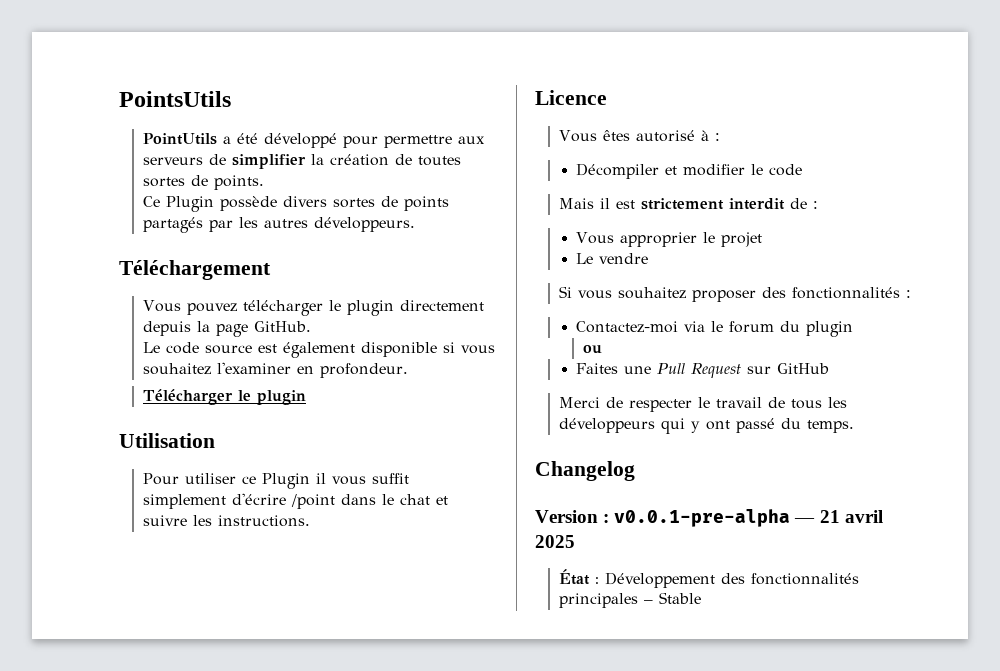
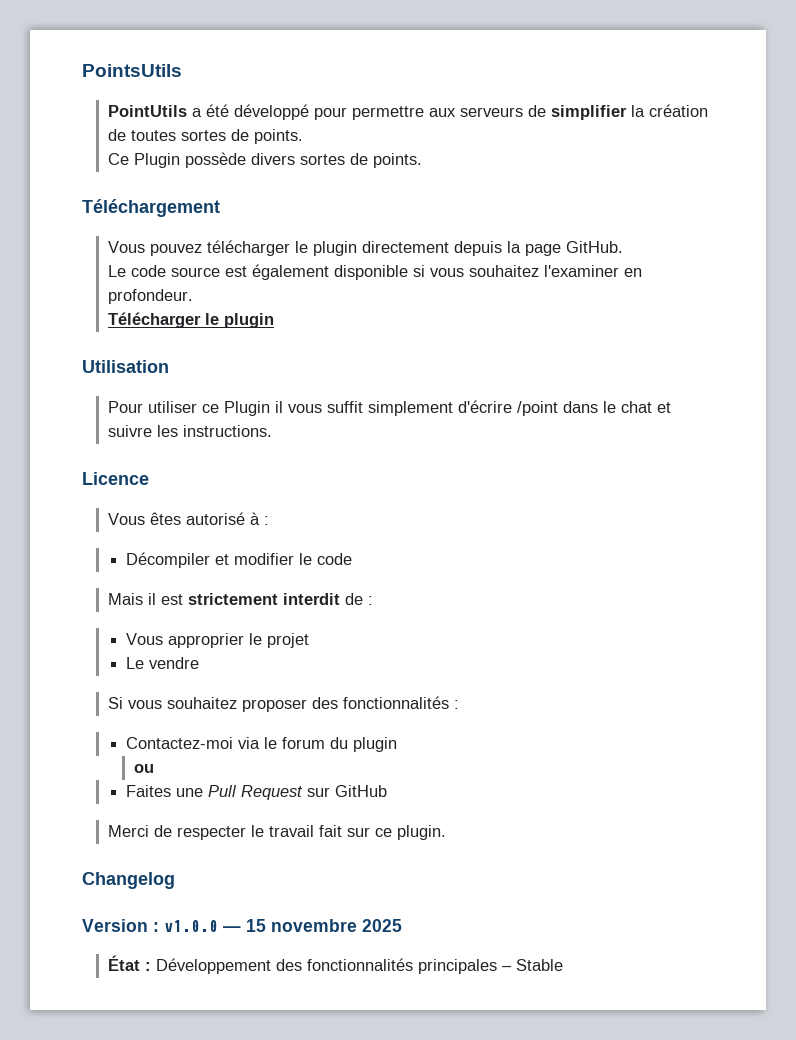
- Ce Plugin possède divers sortes de points partagés par les autres développeurs.
+ Ce Plugin possède divers sortes de points.
- Merci de respecter le travail de tous les développeurs qui y ont passé du temps.
+ Merci de respecter le travail fait sur ce plugin.
- Version : v0.0.1-pre-alpha — 21 avril 2025
+ Version : v1.0.0 — 15 novembre 2025

